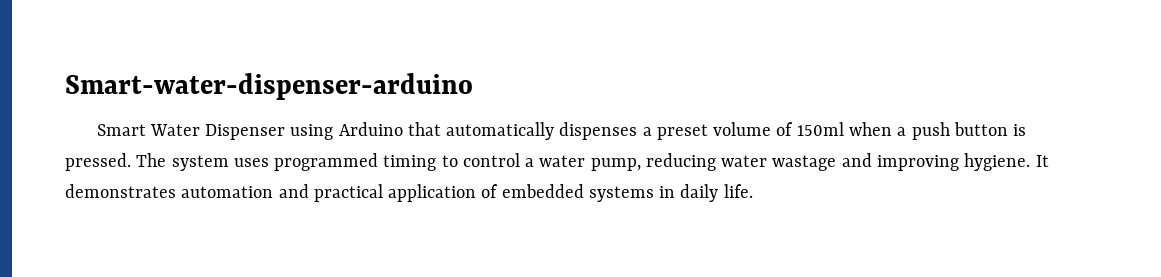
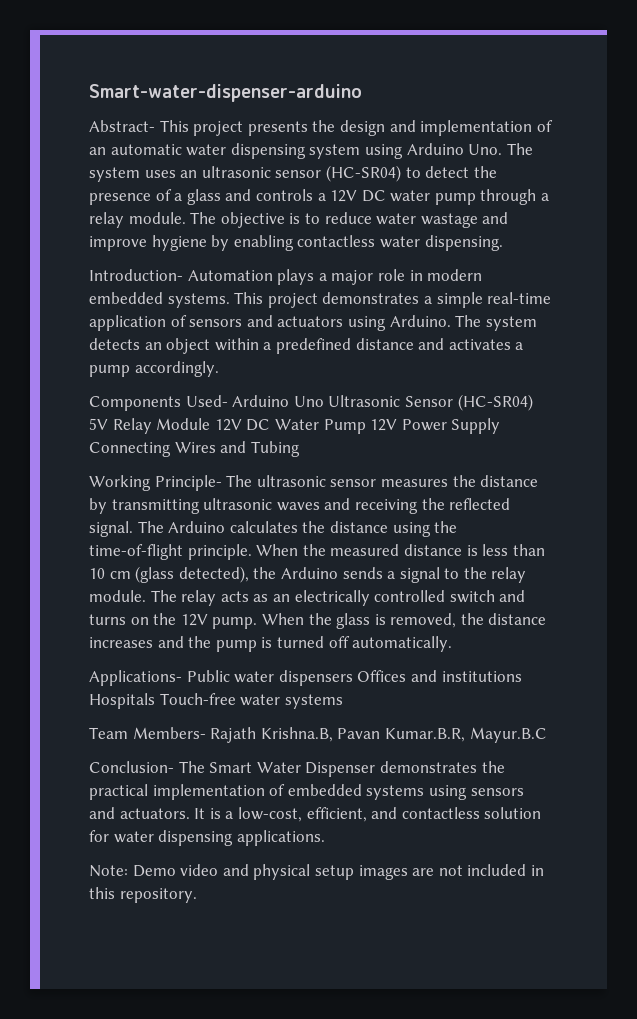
- Smart Water Dispenser using Arduino that automatically dispenses a preset volume of 150ml when a push button is pressed. The system uses programmed timing to control a water pump, reducing water wastage and improving hygiene. It demonstrates automation and practical application of embedded systems in daily life.
+ Abstract- This project presents the design and implementation of an automatic water dispensing system using Arduino Uno. The system uses an ultrasonic sensor (HC-SR04) to detect the presence of a glass and controls a 12V DC water pump through a relay module. The objective is to reduce water wastage and improve hygiene by enabling contactless water dispensing.
+ Introduction- Automation plays a major role in modern embedded systems. This project demonstrates a simple real-time application of sensors and actuators using Arduino. The system detects an object within a predefined distance and activates a pump accordingly.
+ Components Used- Arduino Uno Ultrasonic Sensor (HC-SR04) 5V Relay Module 12V DC Water Pump 12V Power Supply Connecting Wires and Tubing
+ Working Principle- The ultrasonic sensor measures the distance by transmitting ultrasonic waves and receiving the reflected signal. The Arduino calculates the distance using the time-of-flight principle. When the measured distance is less than 10 cm (glass detected), the Arduino sends a signal to the relay module. The relay acts as an electrically controlled switch and turns on the 12V pump. When the glass is removed, the distance increases and the pump is turned off automatically.
+ Applications- Public water dispensers Offices and institutions Hospitals Touch-free water systems
+ Team Members- Rajath Krishna.B, Pavan Kumar.B.R, Mayur.B.C
+ Conclusion- The Smart Water Dispenser demonstrates the practical implementation of embedded systems using sensors and actuators. It is a low-cost, efficient, and contactless solution for water dispensing applications.
+ Note: Demo video and physical setup images are not included in this repository.

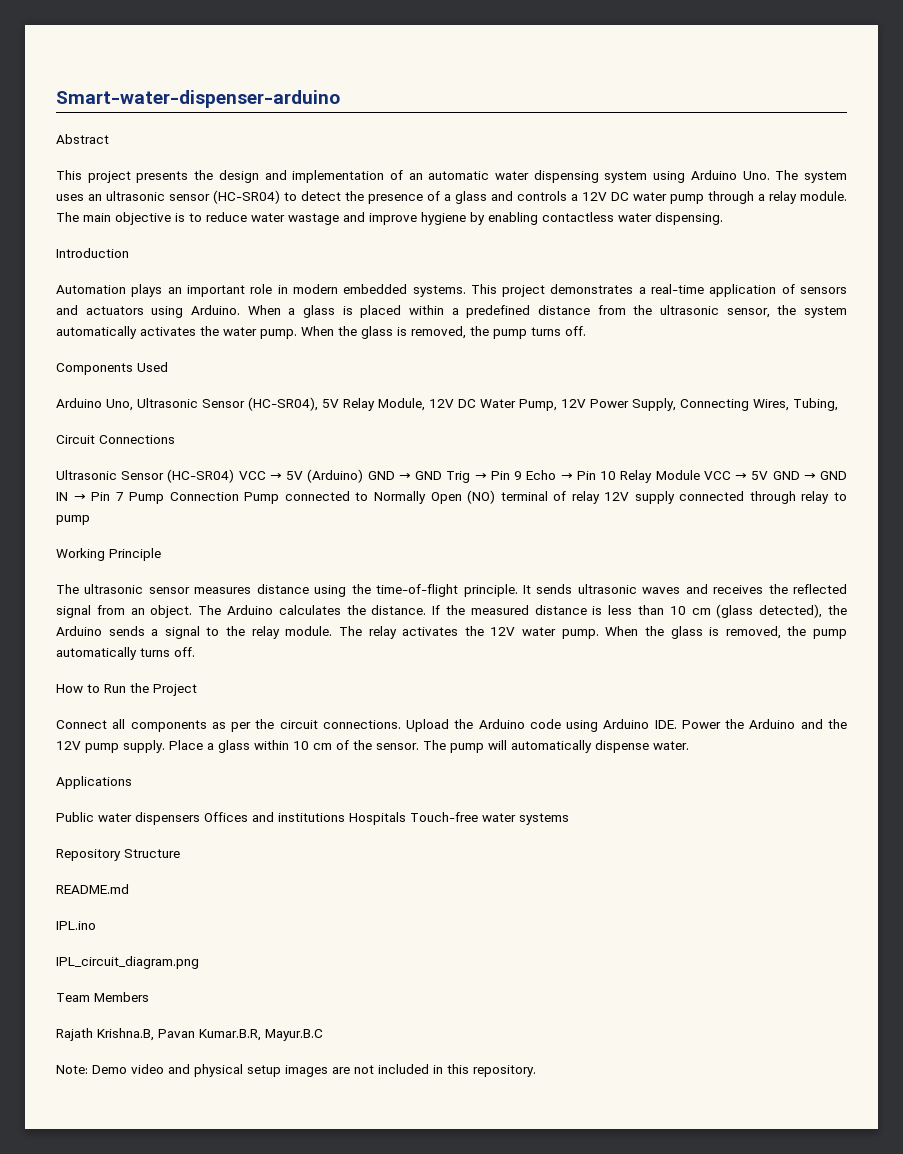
- Abstract- This project presents the design and implementation of an automatic water dispensing system using Arduino Uno. The system uses an ultrasonic sensor (HC-SR04) to detect the presence of a glass and controls a 12V DC water pump through a relay module.
+ Abstract
+ This project presents the design and implementation of an automatic water dispensing system using Arduino Uno. The system uses an ultrasonic sensor (HC-SR04) to detect the presence of a glass and controls a 12V DC water pump through a relay module.
- The objective is to reduce water wastage and improve hygiene by enabling contactless water dispensing.
+ The main objective is to reduce water wastage and improve hygiene by enabling contactless water dispensing.
- Introduction- Automation plays a major role in modern embedded systems.
+ Introduction
+ Automation plays an important role in modern embedded systems.
- This project demonstrates a simple real-time application of sensors and actuators using Arduino.
+ This project demonstrates a real-time application of sensors and actuators using Arduino.
- The system detects an object within a predefined distance and activates a pump accordingly.
- Components Used- Arduino Uno Ultrasonic Sensor (HC-SR04) 5V Relay Module 12V DC Water Pump 12V Power Supply Connecting Wires and Tubing
+ When a glass is placed within a predefined distance from the ultrasonic sensor, the system automatically activates the water pump. When the glass is removed, the pump turns off.
+ Components Used
+ Arduino Uno, Ultrasonic Sensor (HC-SR04), 5V Relay Module, 12V DC Water Pump, 12V Power Supply, Connecting Wires, Tubing,
+ Circuit Connections
+ Ultrasonic Sensor (HC-SR04) VCC → 5V (Arduino) GND → GND Trig → Pin 9 Echo → Pin 10 Relay Module VCC → 5V GND → GND IN → Pin 7 Pump Connection Pump connected to Normally Open (NO) terminal of relay 12V supply connected through relay to pump
- Working Principle- The ultrasonic sensor measures the distance by transmitting ultrasonic waves and receiving the reflected signal. The Arduino calculates the distance using the time-of-flight principle.
+ Working Principle
+ The ultrasonic sensor measures distance using the time-of-flight principle.
- When the measured distance is less than 10 cm (glass detected), the Arduino sends a signal to the relay module.
+ It sends ultrasonic waves and receives the reflected signal from an object. The Arduino calculates the distance. If the measured distance is less than 10 cm (glass detected), the Arduino sends a signal to the relay module.
- The relay acts as an electrically controlled switch and turns on the 12V pump. When the glass is removed, the distance increases and the pump is turned off automatically.
- Applications- Public water dispensers Offices and institutions Hospitals Touch-free water systems
+ The relay activates the 12V water pump. When the glass is removed, the pump automatically turns off.
+ How to Run the Project
+ Connect all components as per the circuit connections. Upload the Arduino code using Arduino IDE. Power the Arduino and the 12V pump supply. Place a glass within 10 cm of the sensor. The pump will automatically dispense water.
+ Applications
+ Public water dispensers Offices and institutions Hospitals Touch-free water systems
+ Repository Structure
+ README.md
+ IPL.ino
+ IPL_circuit_diagram.png
- Team Members- Rajath Krishna.B, Pavan Kumar.B.R, Mayur.B.C
+ Team Members
+ Rajath Krishna.B, Pavan Kumar.B.R, Mayur.B.C
- Conclusion- The Smart Water Dispenser demonstrates the practical implementation of embedded systems using sensors and actuators. It is a low-cost, efficient, and contactless solution for water dispensing applications.

